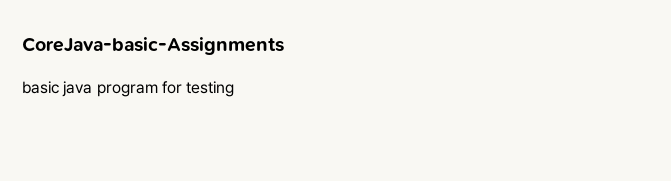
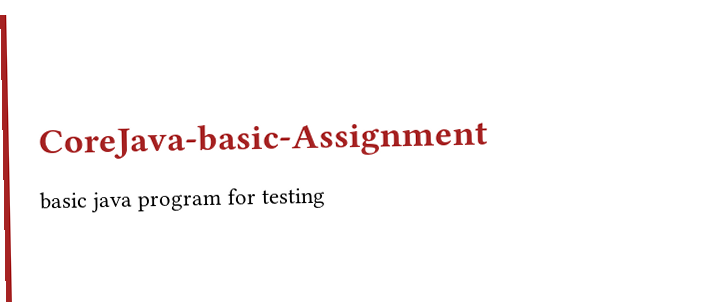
- CoreJava-basic-Assignments
+ CoreJava-basic-Assignment

